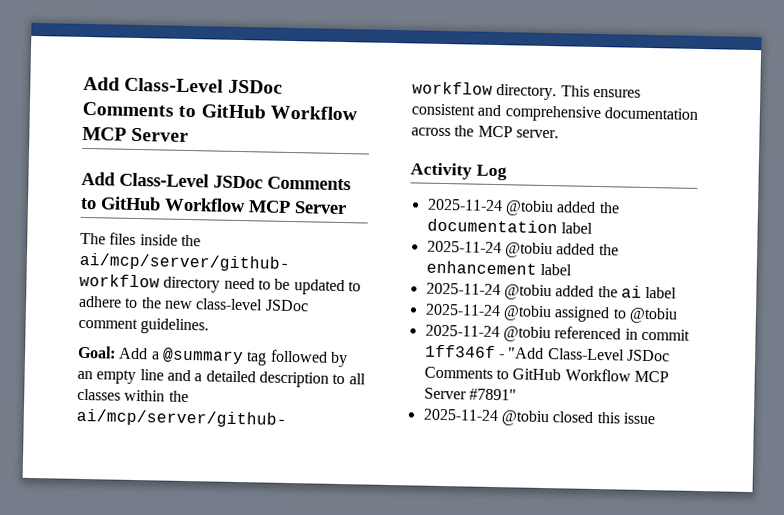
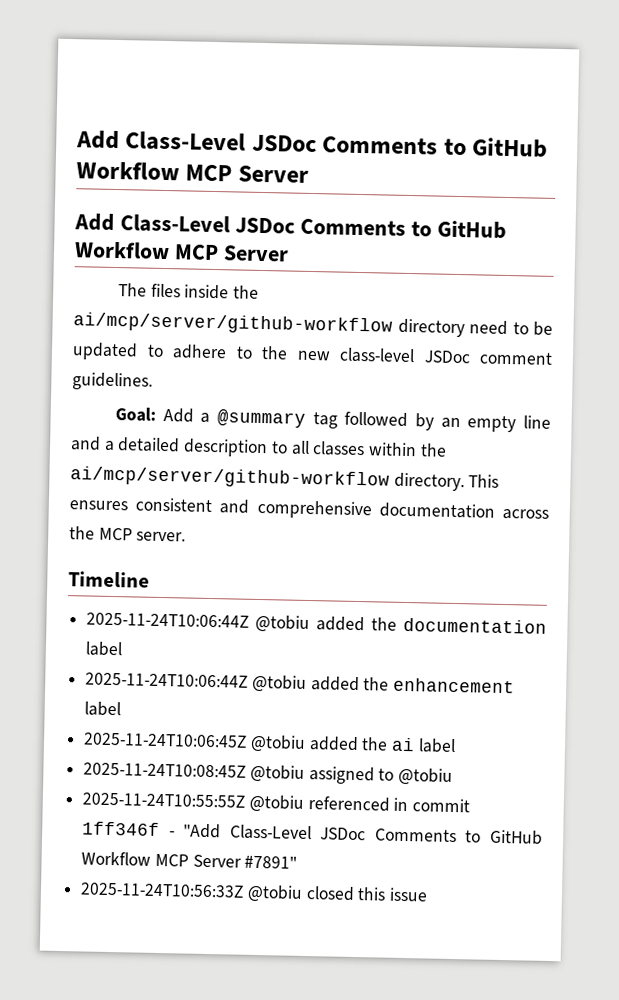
- Activity Log
- 2025-11-24 @tobiu added the documentation label
+ Timeline
+ 2025-11-24T10:06:44Z @tobiu added the documentation label
- 2025-11-24 @tobiu added the enhancement label
+ 2025-11-24T10:06:44Z @tobiu added the enhancement label
- 2025-11-24 @tobiu added the ai label
+ 2025-11-24T10:06:45Z @tobiu added the ai label
- 2025-11-24 @tobiu assigned to @tobiu
+ 2025-11-24T10:08:45Z @tobiu assigned to @tobiu
- 2025-11-24 @tobiu referenced in commit 1ff346f - "Add Class-Level JSDoc Comments to GitHub Workflow MCP Server #7891"
+ 2025-11-24T10:55:55Z @tobiu referenced in commit 1ff346f - "Add Class-Level JSDoc Comments to GitHub Workflow MCP Server #7891"
- 2025-11-24 @tobiu closed this issue
+ 2025-11-24T10:56:33Z @tobiu closed this issue

